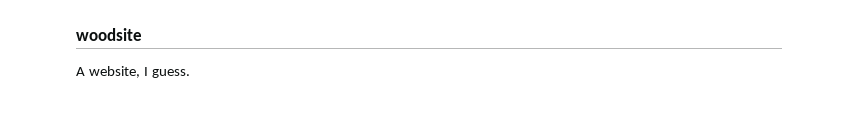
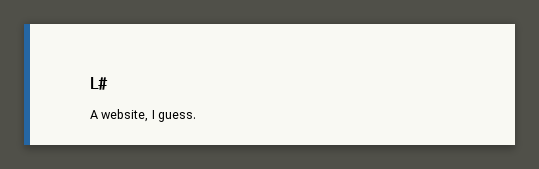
- woodsite
+ L#

